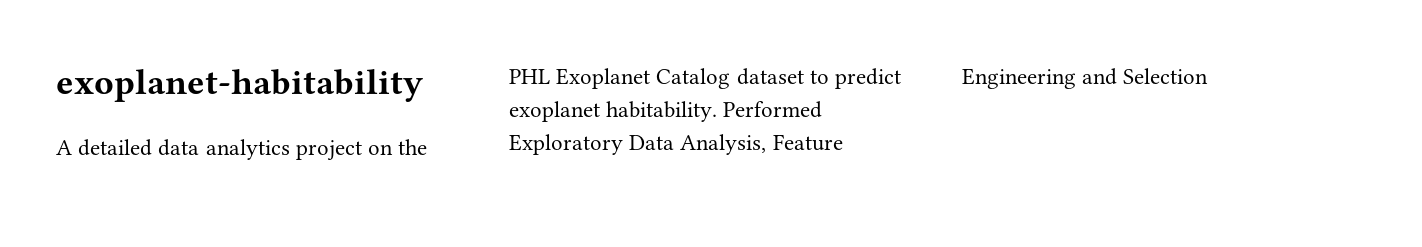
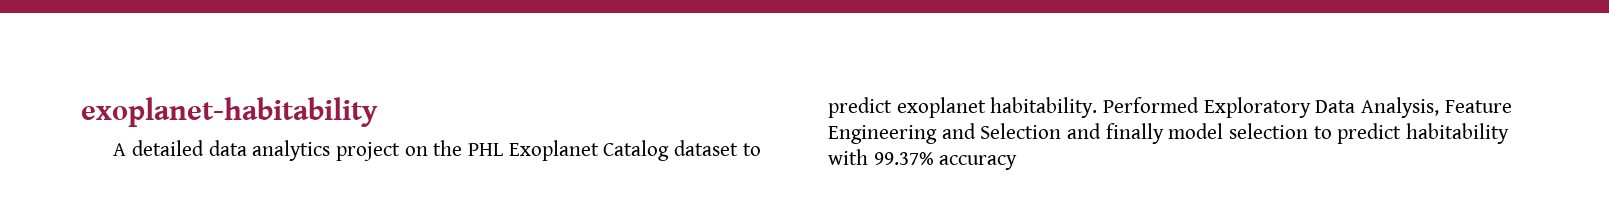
- Performed Exploratory Data Analysis, Feature Engineering and Selection
+ Performed Exploratory Data Analysis, Feature Engineering and Selection and finally model selection to predict habitability with 99.37% accuracy

